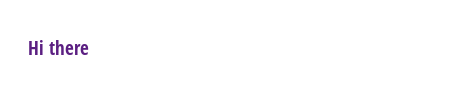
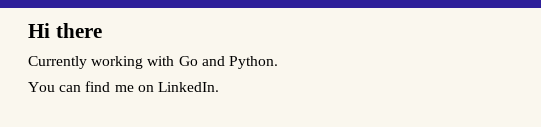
+ Currently working with Go and Python.
+ You can find me on LinkedIn.

